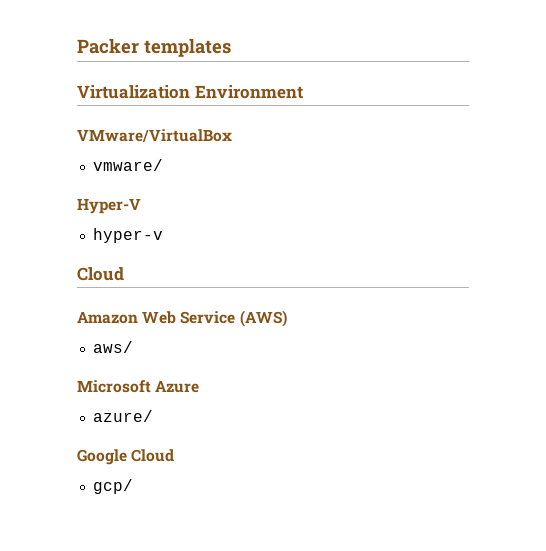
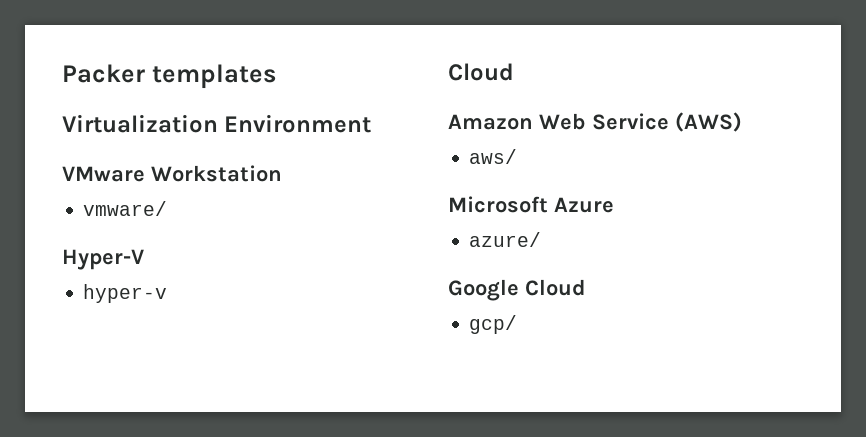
- VMware/VirtualBox
+ VMware Workstation

